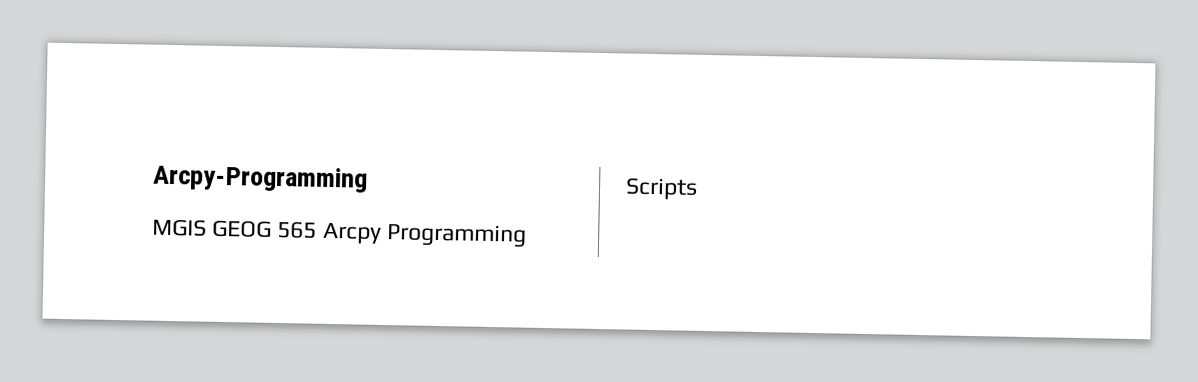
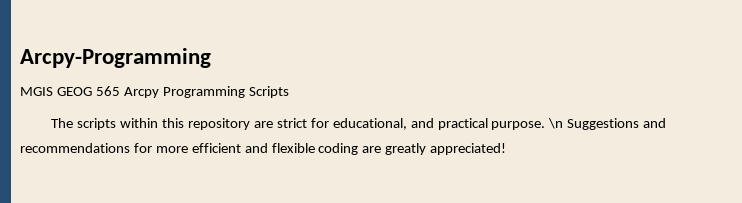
+ The scripts within this repository are strict for educational, and practical purpose. \n Suggestions and recommendations for more efficient and flexible coding are greatly appreciated!

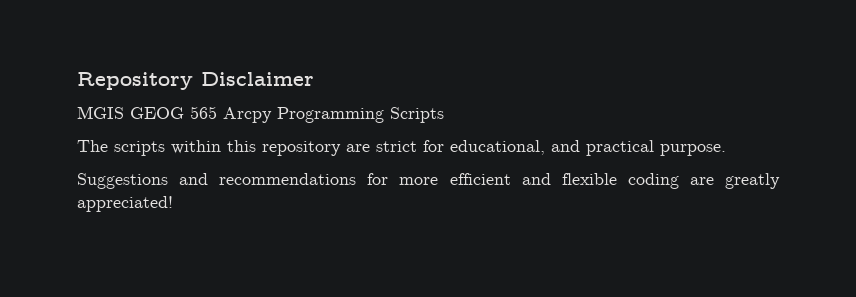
- Arcpy-Programming
+ Repository Disclaimer
- The scripts within this repository are strict for educational, and practical purpose. \n Suggestions and recommendations for more efficient and flexible coding are greatly appreciated!
+ The scripts within this repository are strict for educational, and practical purpose.
+ Suggestions and recommendations for more efficient and flexible coding are greatly appreciated!

